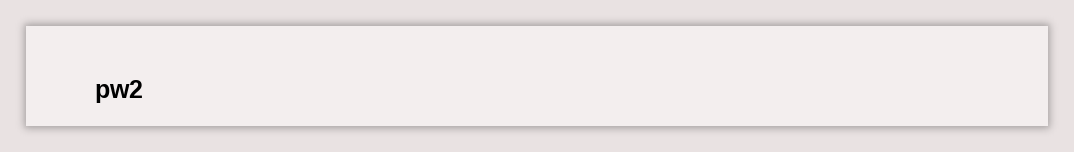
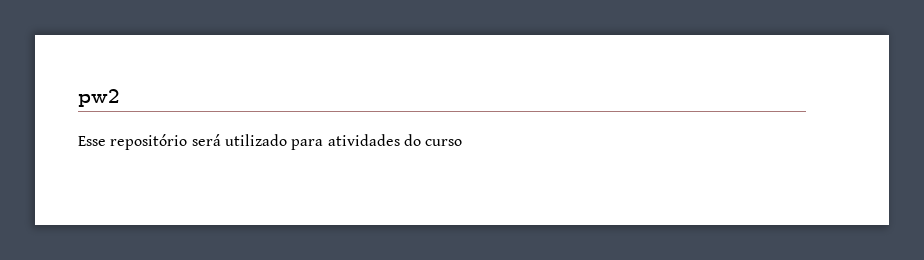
+ Esse repositório será utilizado para atividades do curso

